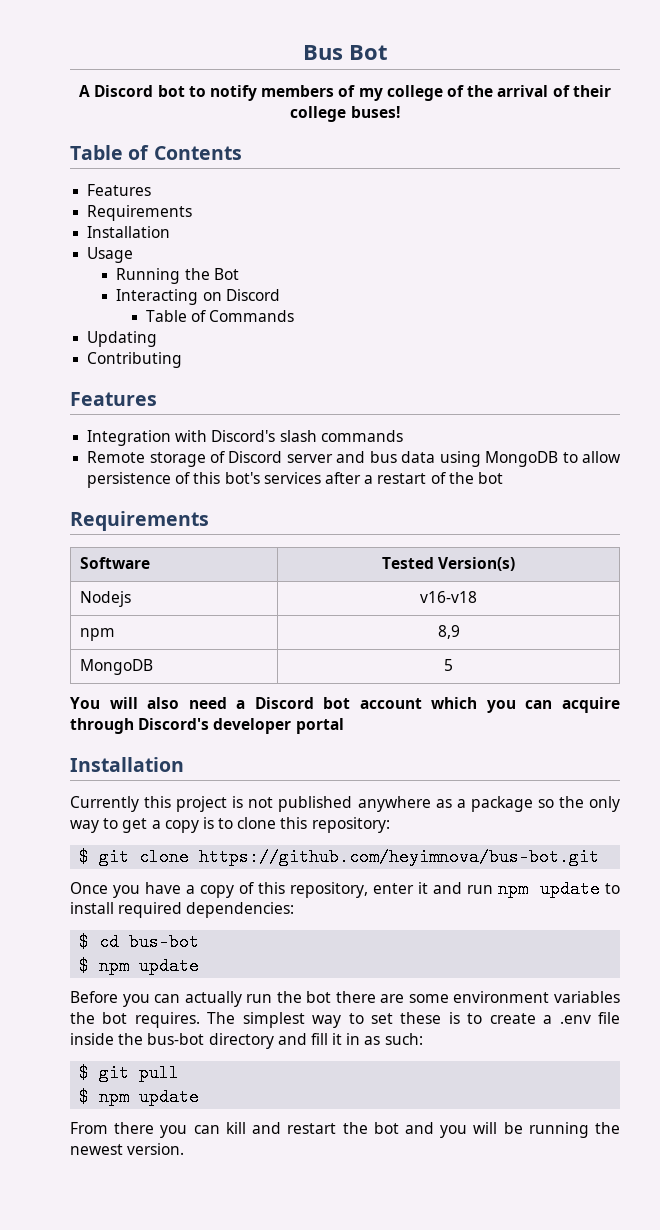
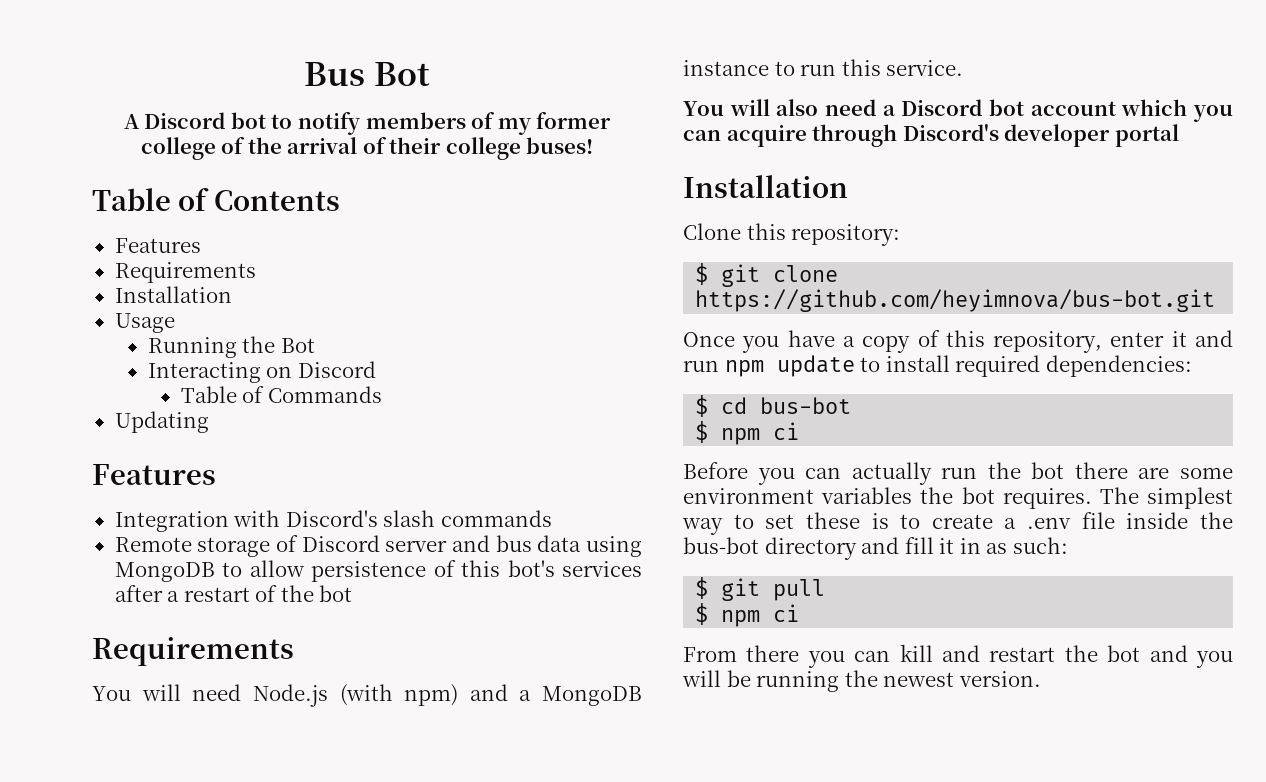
- A Discord bot to notify members of my college of the arrival of their college buses!
+ A Discord bot to notify members of my former college of the arrival of their college buses!
- Contributing
- Software | Tested Version(s)
- Nodejs | v16-v18
- npm | 8,9
- MongoDB | 5
+ You will need Node.js (with npm) and a MongoDB instance to run this service.
- Currently this project is not published anywhere as a package so the only way to get a copy is to clone this repository:
+ Clone this repository:
  $ cd bus-bot
- $ npm update
+ $ npm ci
  $ git pull
- $ npm update
+ $ npm ci

